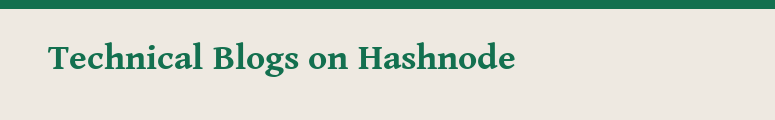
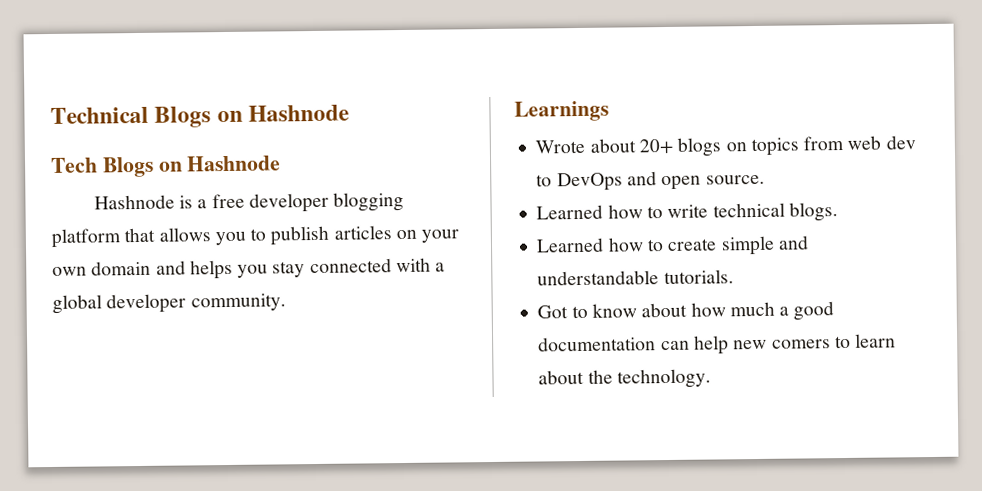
+ Tech Blogs on Hashnode
+ Hashnode is a free developer blogging platform that allows you to publish articles on your own domain and helps you stay connected with a global developer community.
+ Learnings
+ Wrote about 20+ blogs on topics from web dev to DevOps and open source.
+ Learned how to write technical blogs.
+ Learned how to create simple and understandable tutorials.
+ Got to know about how much a good documentation can help new comers to learn about the technology.

